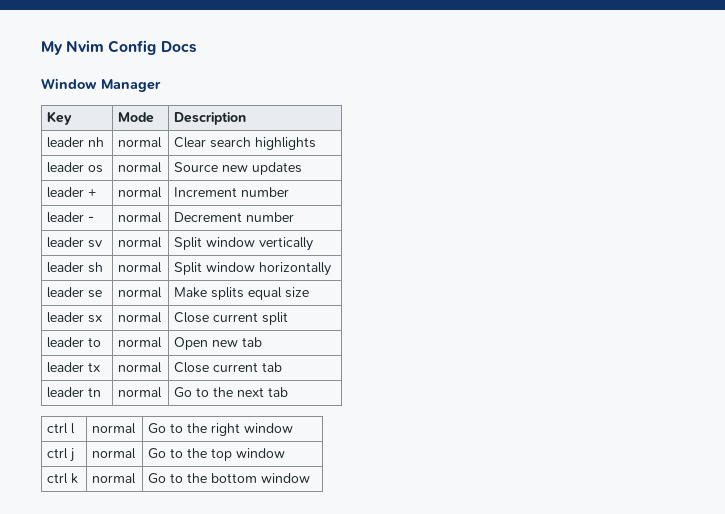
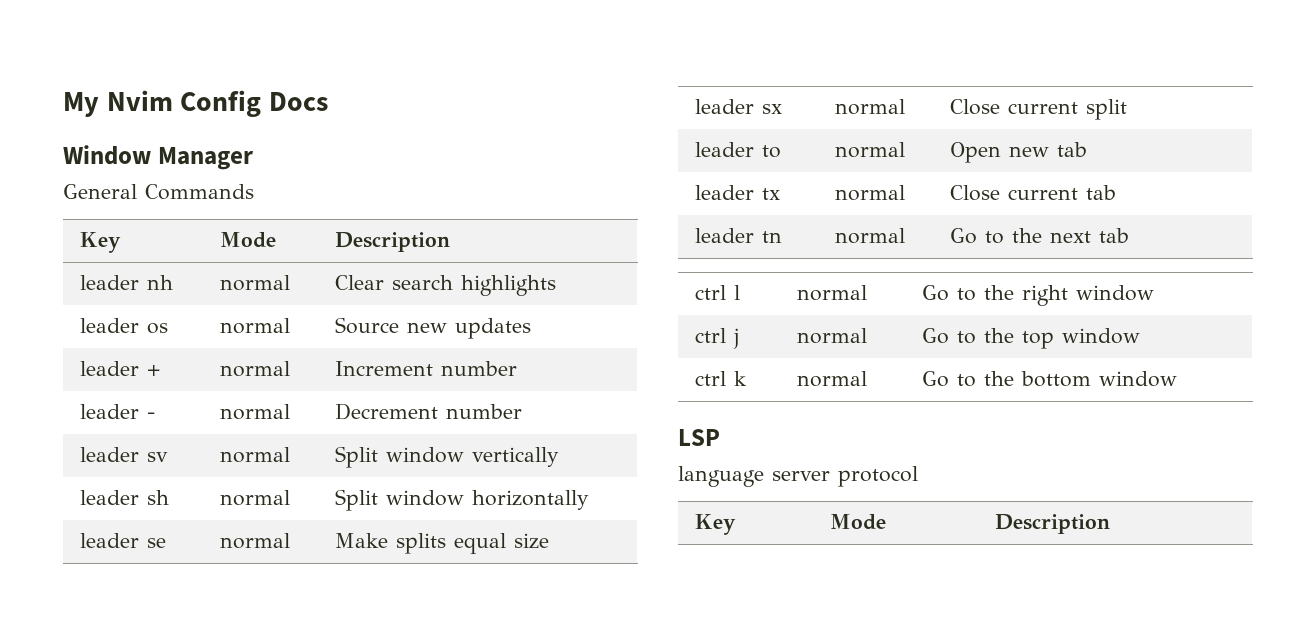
+ General Commands
+ LSP
+ language server protocol
+ Key | Mode | Description

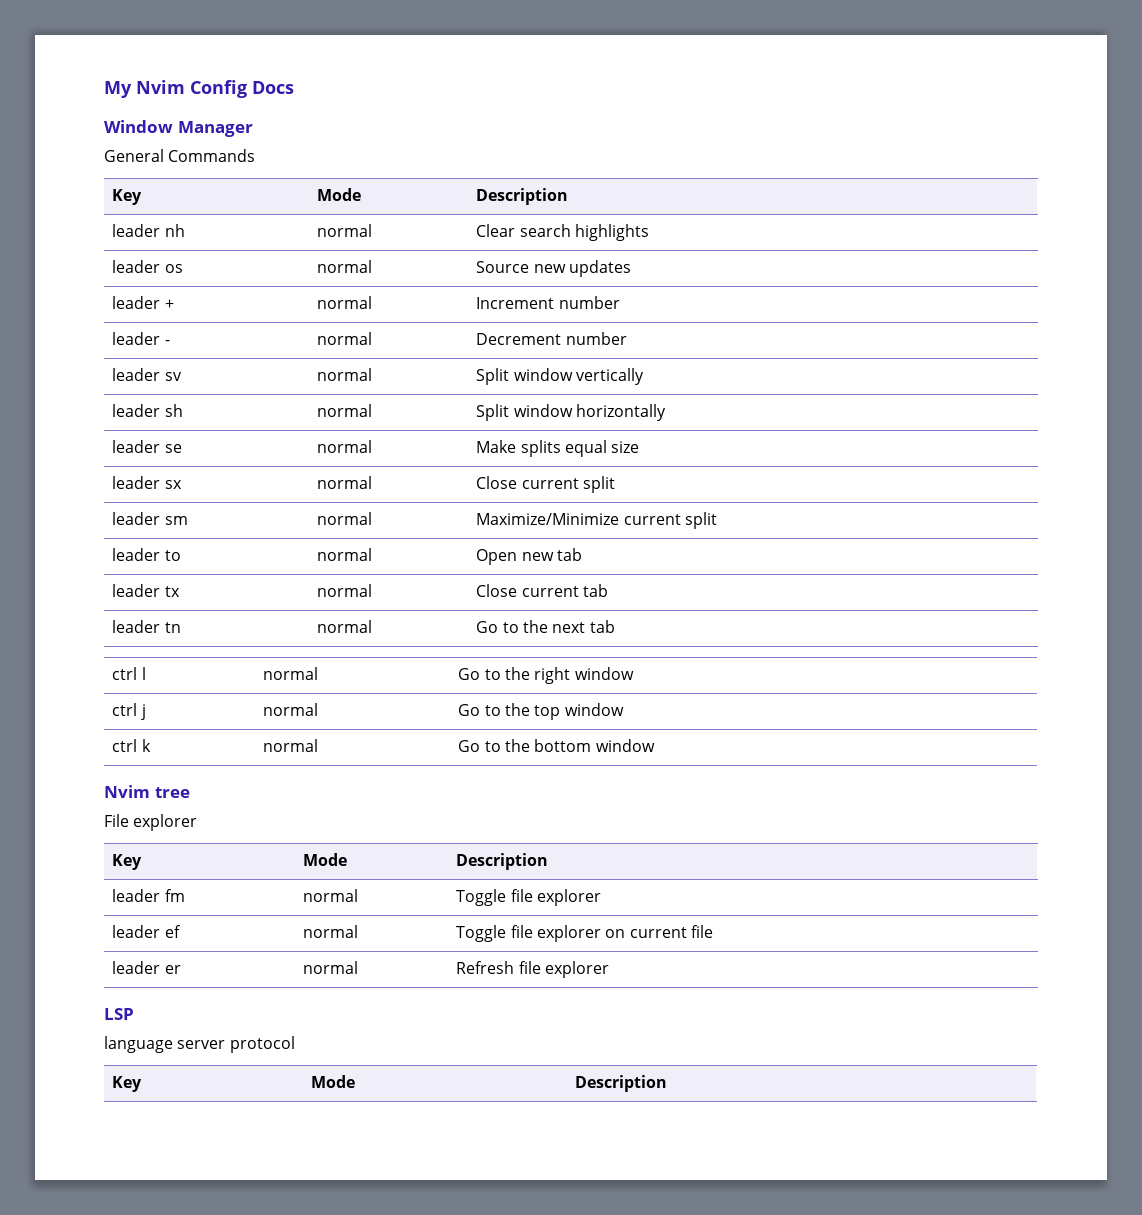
+ leader sm | normal | Maximize/Minimize current split
+ Nvim tree
+ File explorer
+ Key | Mode | Description
+ leader fm | normal | Toggle file explorer
+ leader ef | normal | Toggle file explorer on current file
+ leader er | normal | Refresh file explorer

